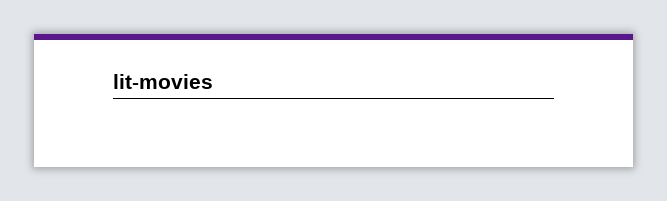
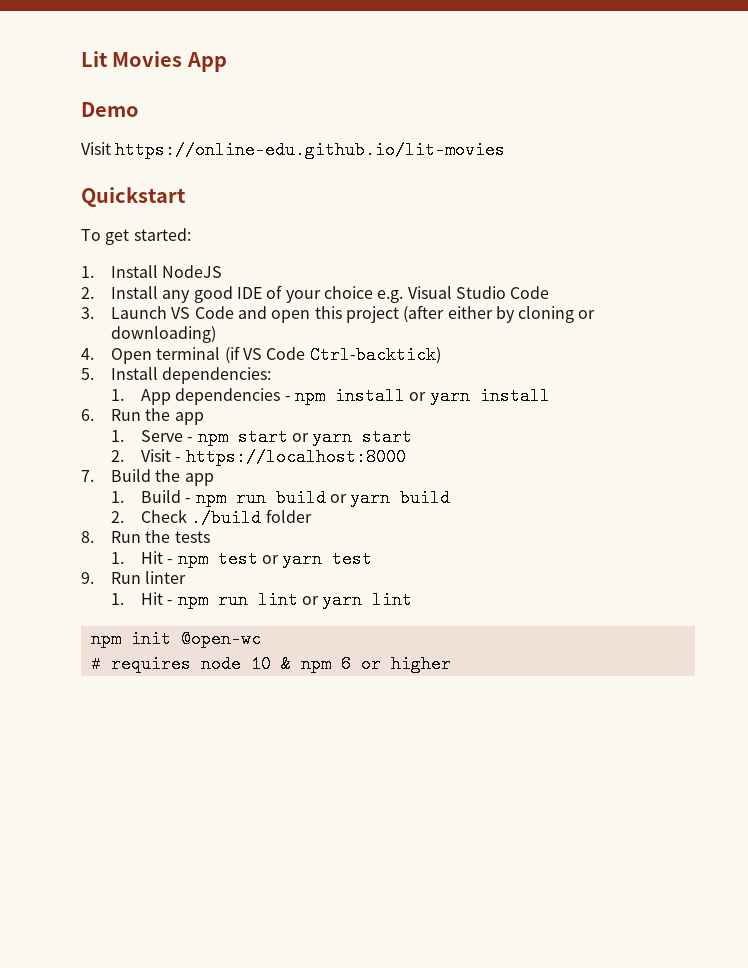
- lit-movies
+ Lit Movies App
+ Demo
+ Visit https://online-edu.github.io/lit-movies
+ Quickstart
+ To get started:
+ 1. Install NodeJS
+ 2. Install any good IDE of your choice e.g. Visual Studio Code
+ 3. Launch VS Code and open this project (after either by cloning or downloading)
+ 4. Open terminal (if VS Code Ctrl-backtick)
+ 5. Install dependencies:
+ 1. App dependencies - npm install or yarn install
+ 6. Run the app
+ 1. Serve - npm start or yarn start
+ 2. Visit - https://localhost:8000
+ 7. Build the app
+ 1. Build - npm run build or yarn build
+ 2. Check ./build folder
+ 8. Run the tests
+ 1. Hit - npm test or yarn test
+ 9. Run linter
+ 1. Hit - npm run lint or yarn lint
+ npm init @open-wc
+ # requires node 10 & npm 6 or higher

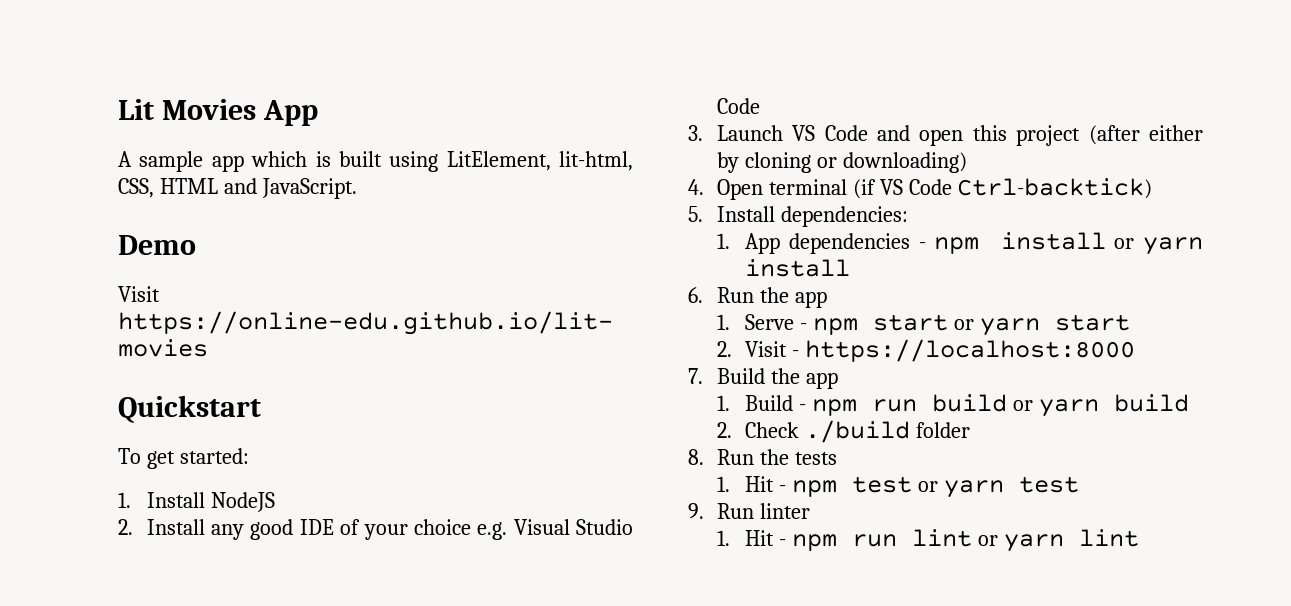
+ A sample app which is built using LitElement, lit-html, CSS, HTML and JavaScript.
- npm init @open-wc
- # requires node 10 & npm 6 or higher

